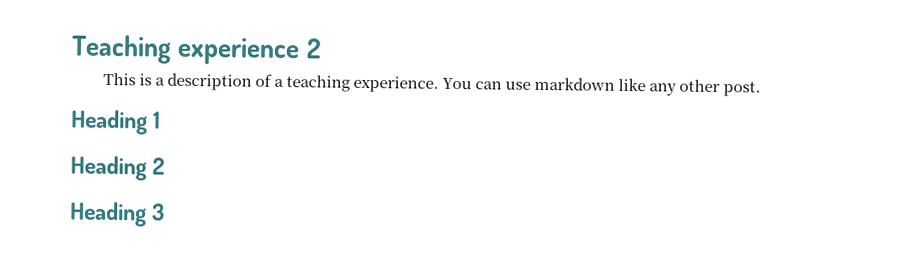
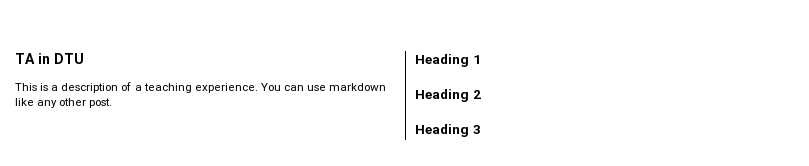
- Teaching experience 2
+ TA in DTU

